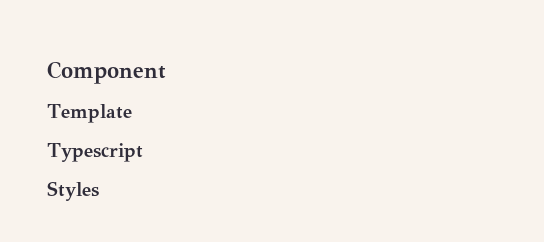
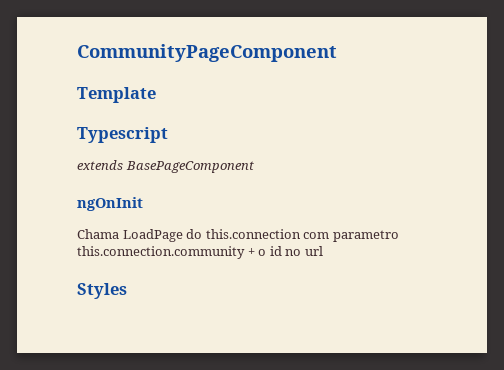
- Component
+ CommunityPageComponent
+ extends BasePageComponent
+ ngOnInit
+ Chama LoadPage do this.connection com parametro this.connection.community + o id no url

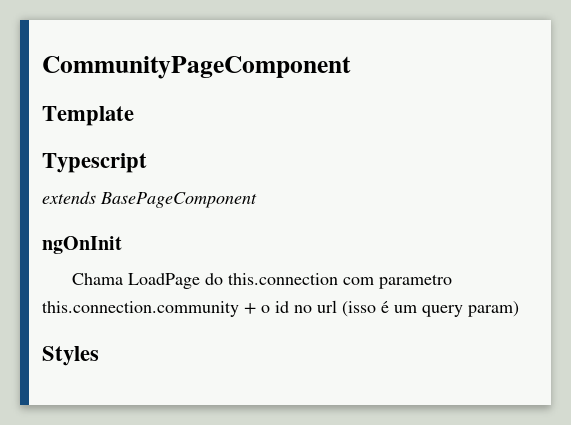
- Chama LoadPage do this.connection com parametro this.connection.community + o id no url
+ Chama LoadPage do this.connection com parametro this.connection.community + o id no url (isso é um query param)

